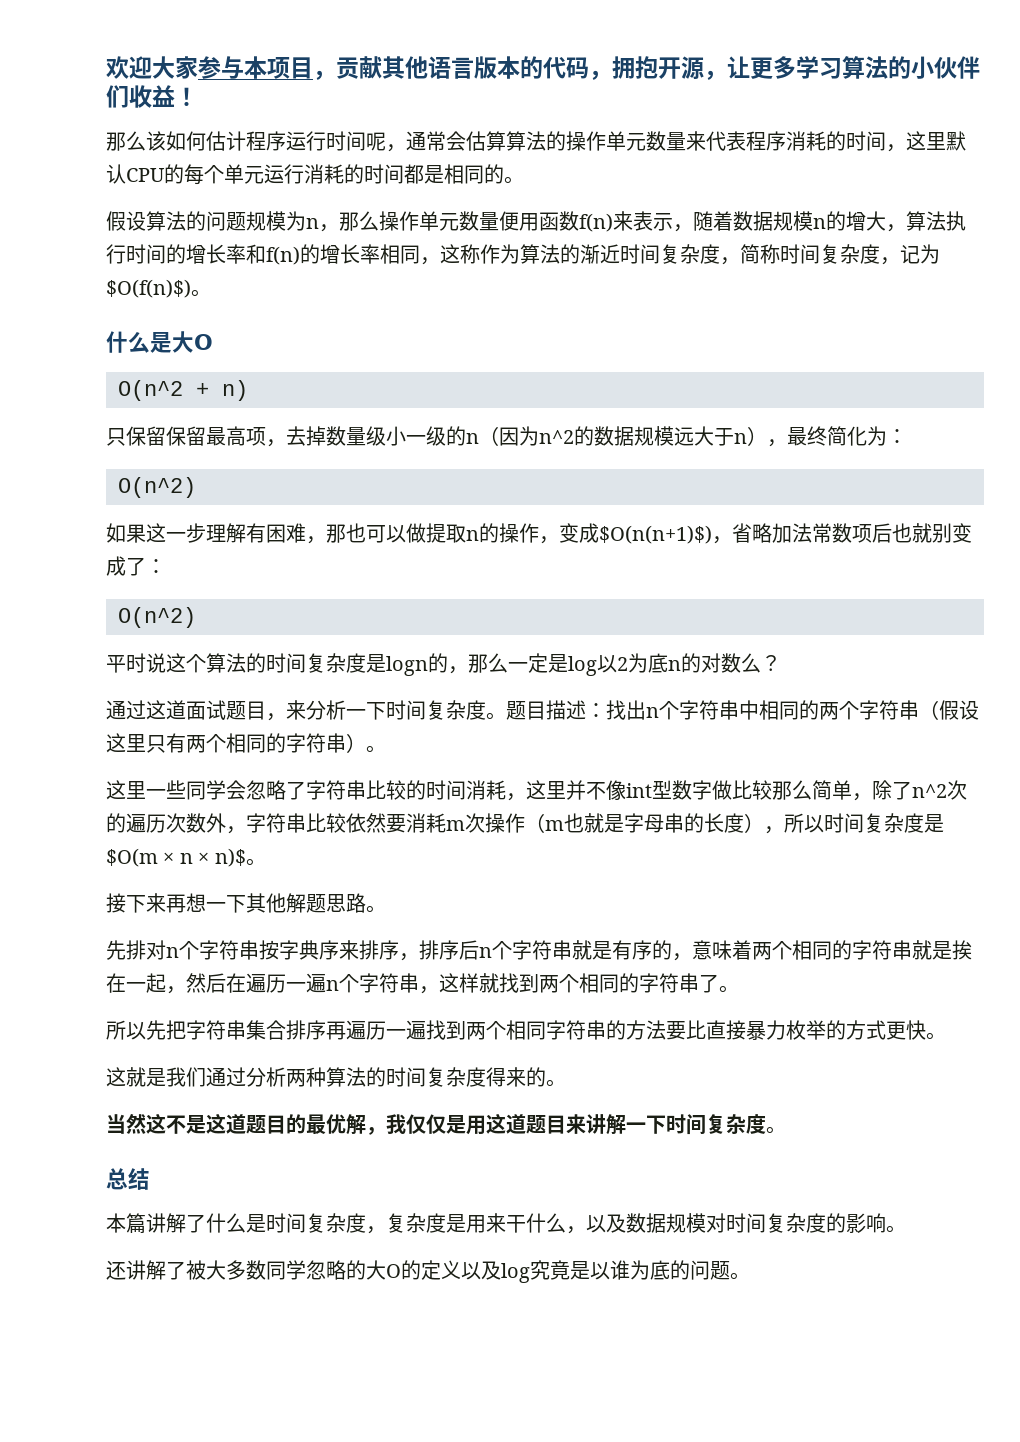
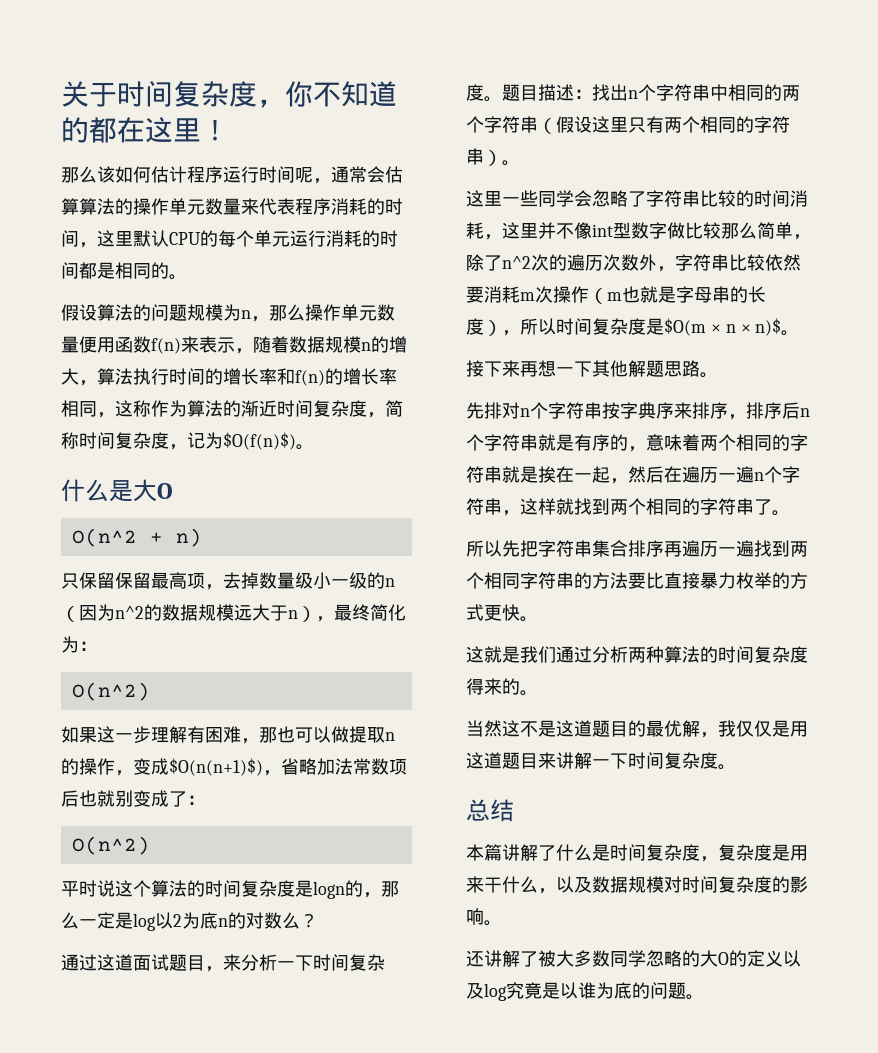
- 欢迎大家参与本项目，贡献其他语言版本的代码，拥抱开源，让更多学习算法的小伙伴们收益！
+ 关于时间复杂度，你不知道的都在这里！

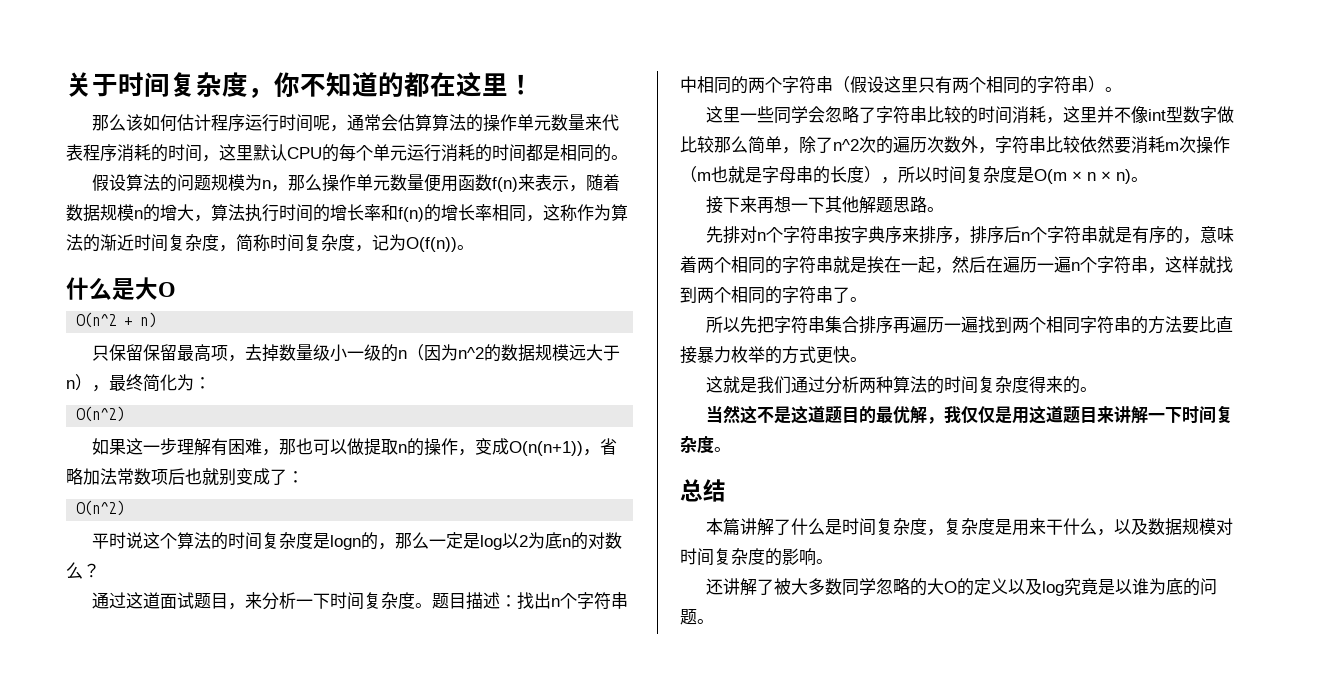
- 假设算法的问题规模为n，那么操作单元数量便用函数f(n)来表示，随着数据规模n的增大，算法执行时间的增长率和f(n)的增长率相同，这称作为算法的渐近时间复杂度，简称时间复杂度，记为$O(f(n)$)。
+ 假设算法的问题规模为n，那么操作单元数量便用函数f(n)来表示，随着数据规模n的增大，算法执行时间的增长率和f(n)的增长率相同，这称作为算法的渐近时间复杂度，简称时间复杂度，记为O(f(n))。
- 如果这一步理解有困难，那也可以做提取n的操作，变成$O(n(n+1)$)，省略加法常数项后也就别变成了：
+ 如果这一步理解有困难，那也可以做提取n的操作，变成O(n(n+1))，省略加法常数项后也就别变成了：
- 这里一些同学会忽略了字符串比较的时间消耗，这里并不像int型数字做比较那么简单，除了n^2次的遍历次数外，字符串比较依然要消耗m次操作（m也就是字母串的长度），所以时间复杂度是$O(m × n × n)$。
+ 这里一些同学会忽略了字符串比较的时间消耗，这里并不像int型数字做比较那么简单，除了n^2次的遍历次数外，字符串比较依然要消耗m次操作（m也就是字母串的长度），所以时间复杂度是O(m × n × n)。

